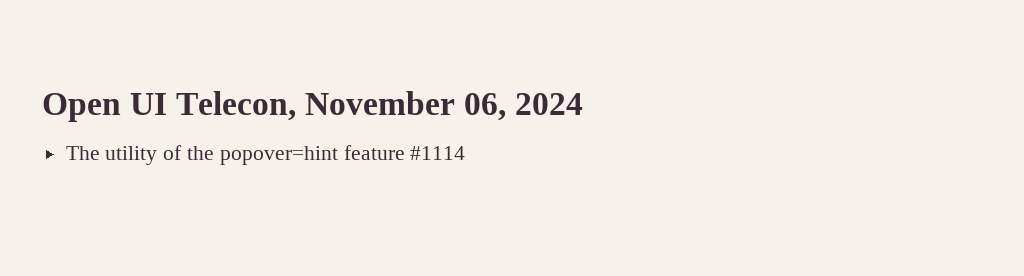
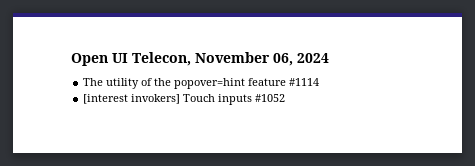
+ [interest invokers] Touch inputs #1052

